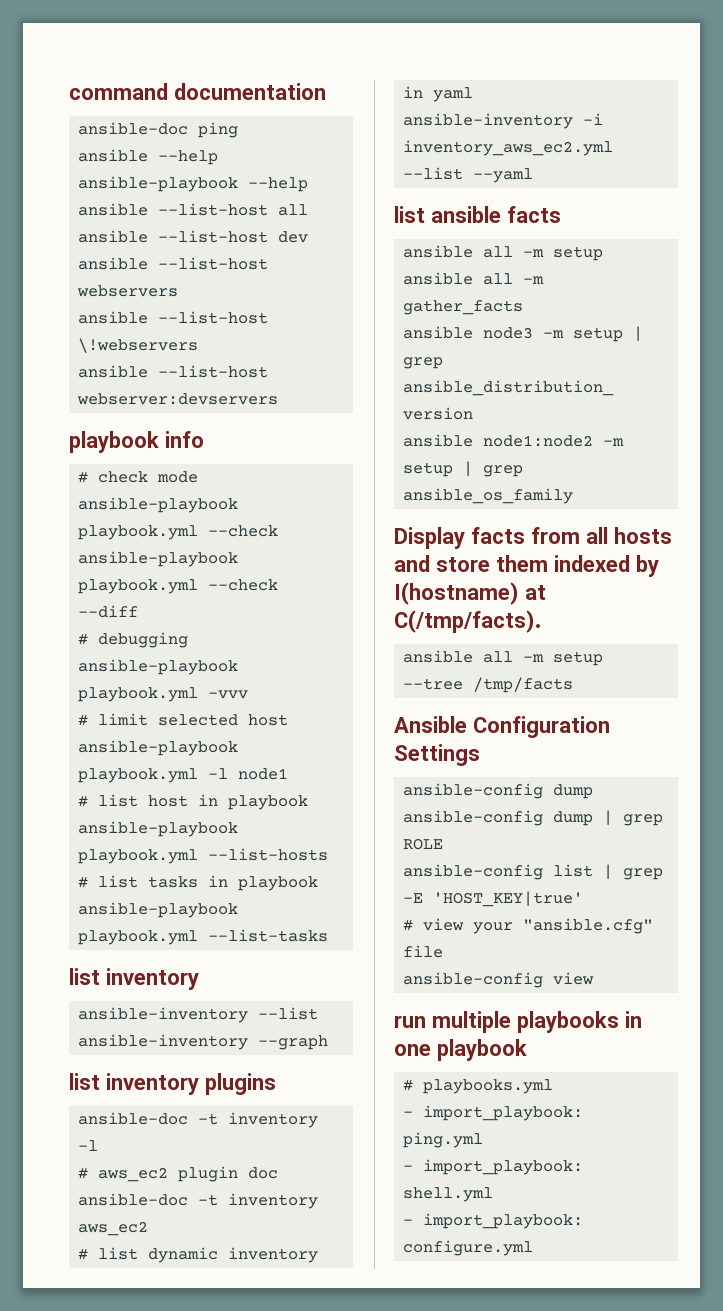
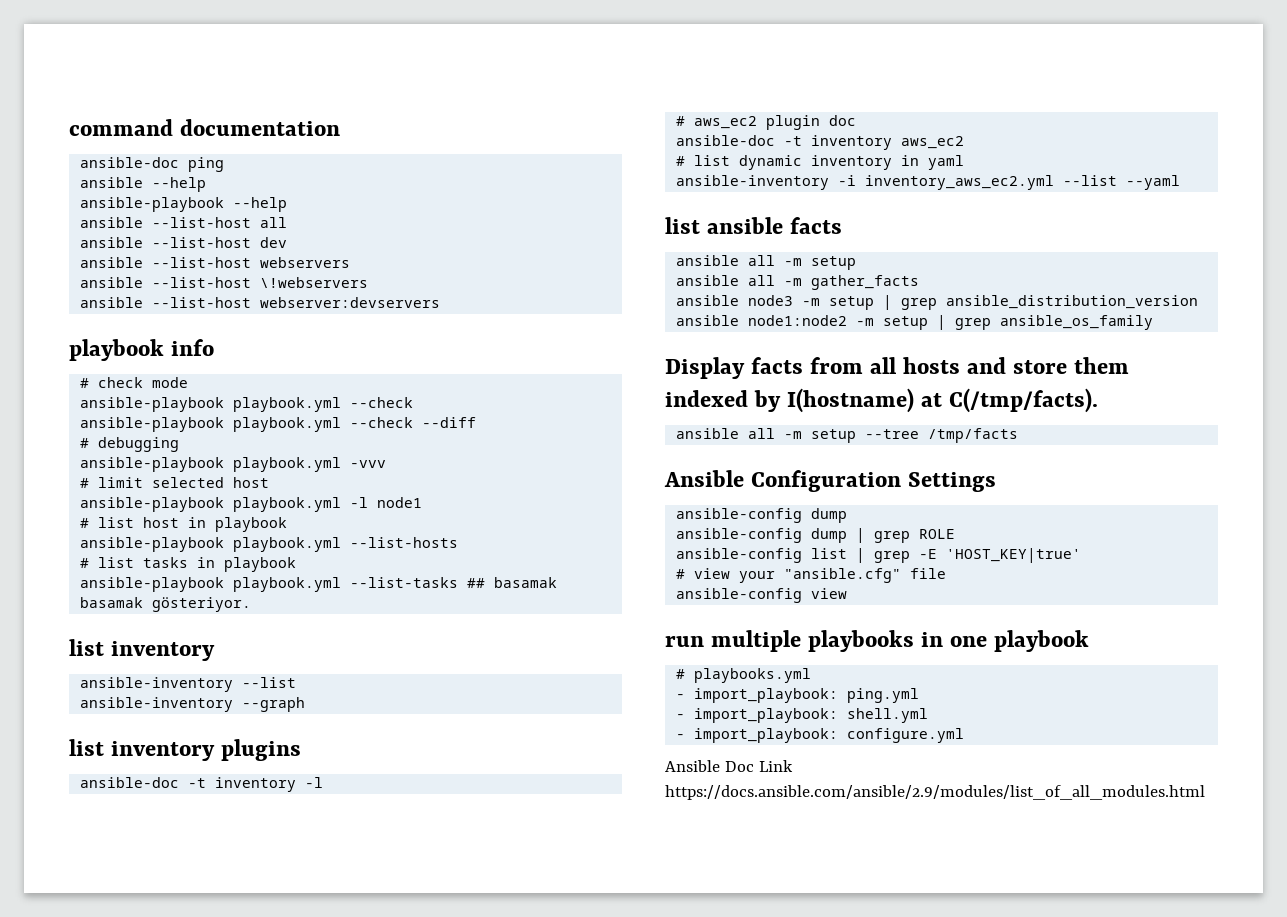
- ansible-playbook playbook.yml --list-tasks
+ ansible-playbook playbook.yml --list-tasks ## basamak basamak gösteriyor.
+ Ansible Doc Link https://docs.ansible.com/ansible/2.9/modules/list_of_all_modules.html

